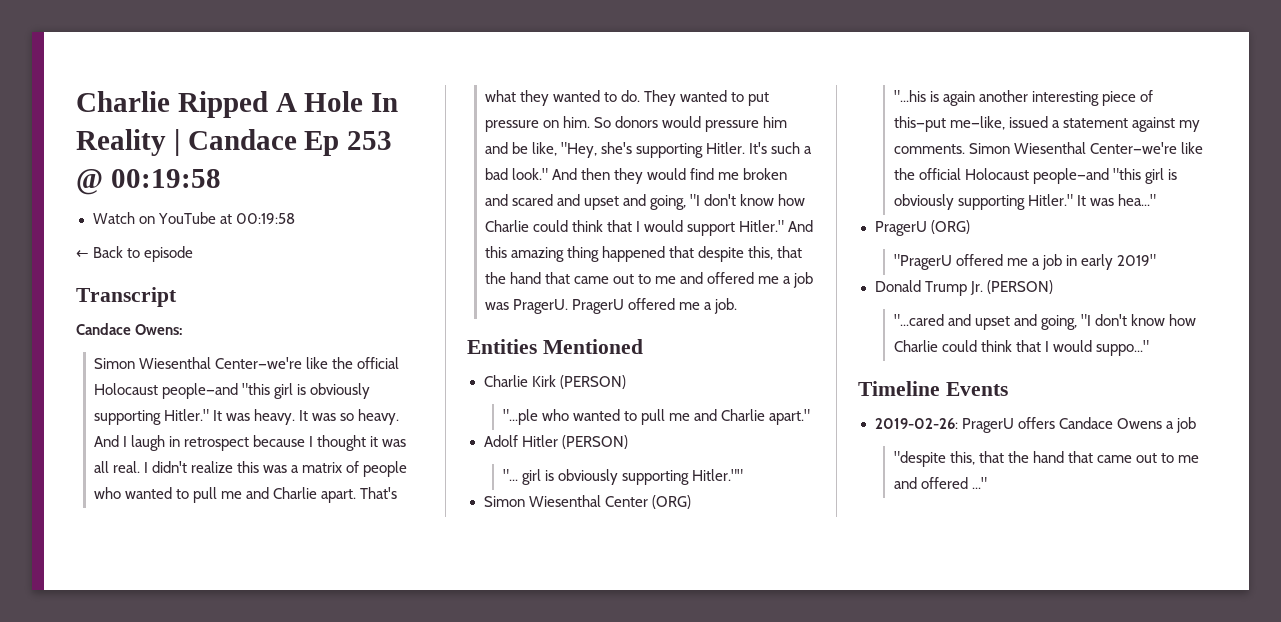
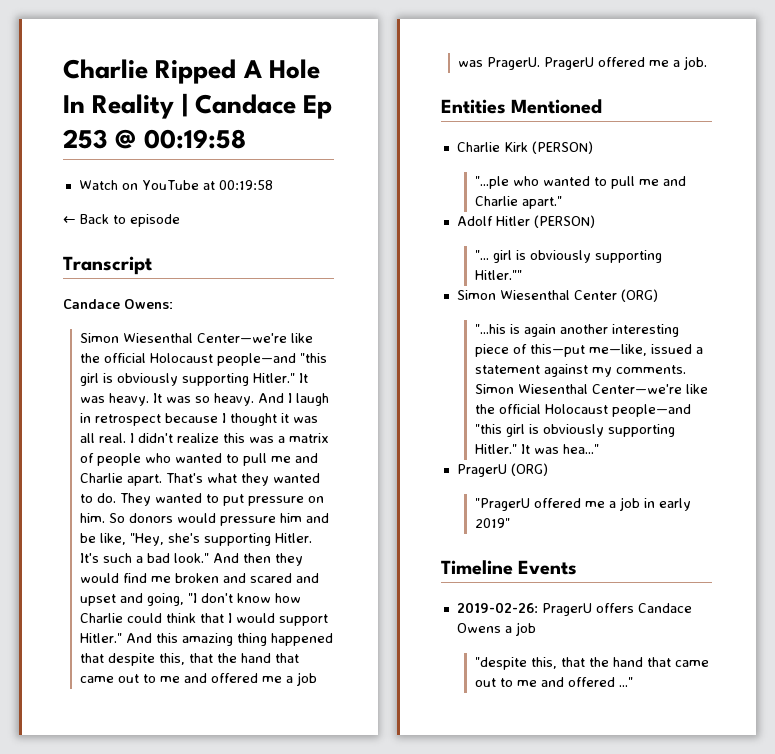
- Donald Trump Jr. (PERSON)
- "...cared and upset and going, "I don't know how Charlie could think that I would suppo..."

